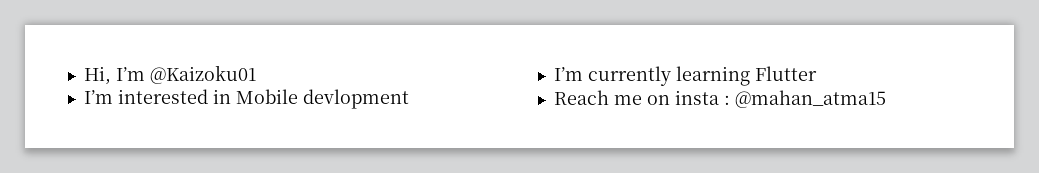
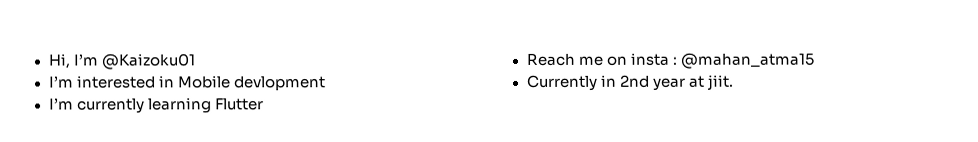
+ Currently in 2nd year at jiit.

